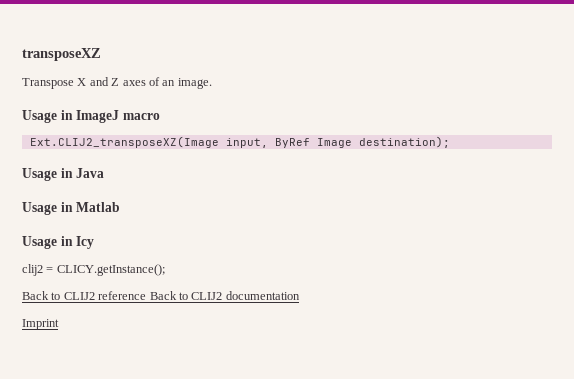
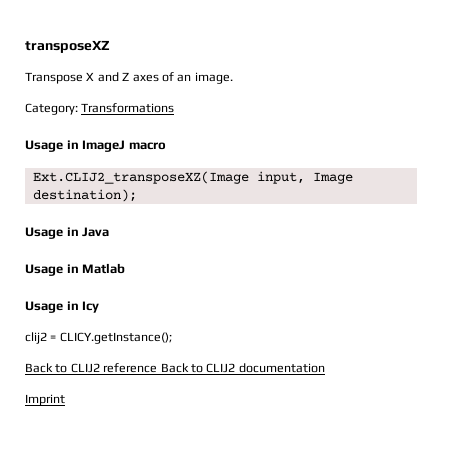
+ Category: Transformations
- Ext.CLIJ2_transposeXZ(Image input, ByRef Image destination);
+ Ext.CLIJ2_transposeXZ(Image input, Image destination);

